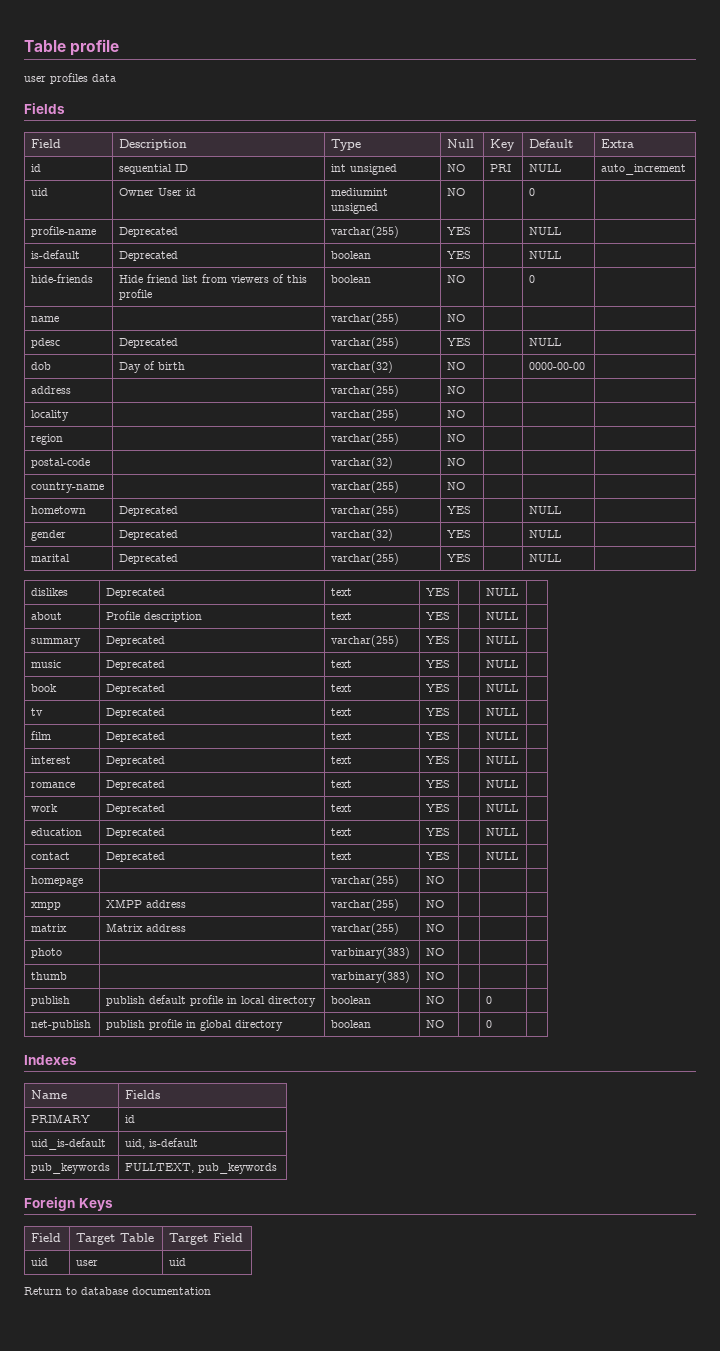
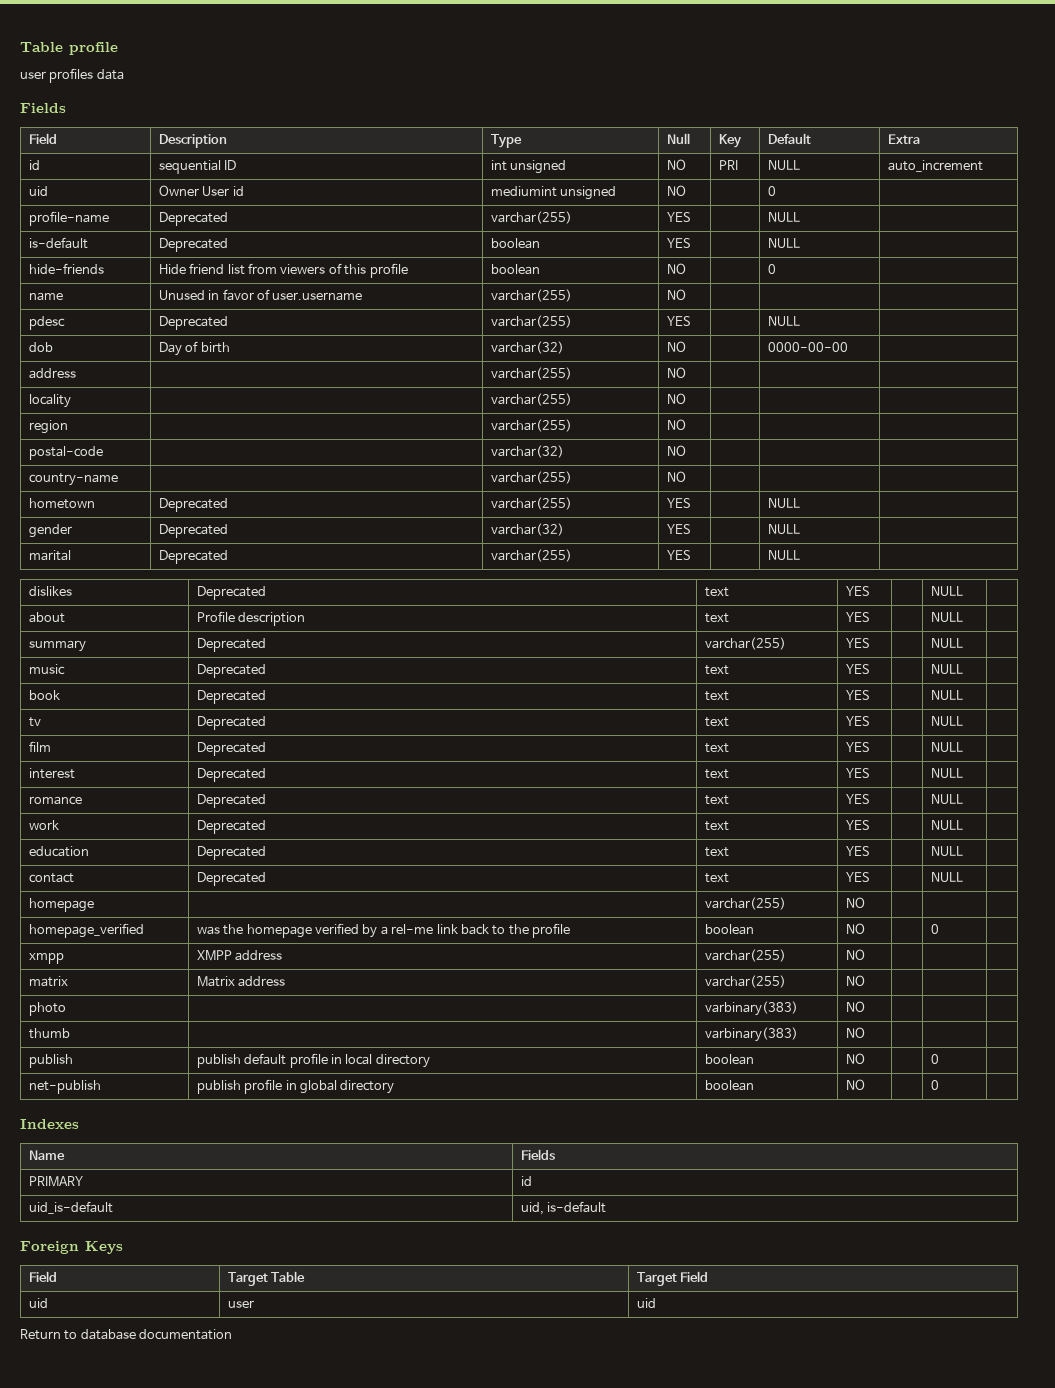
- name | | varchar(255) | NO | | |
+ name | Unused in favor of user.username | varchar(255) | NO | | |
+ homepage_verified | was the homepage verified by a rel-me link back to the profile | boolean | NO | | 0 |
- pub_keywords | FULLTEXT, pub_keywords

